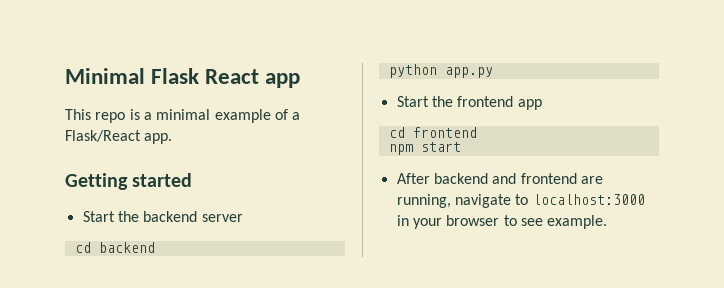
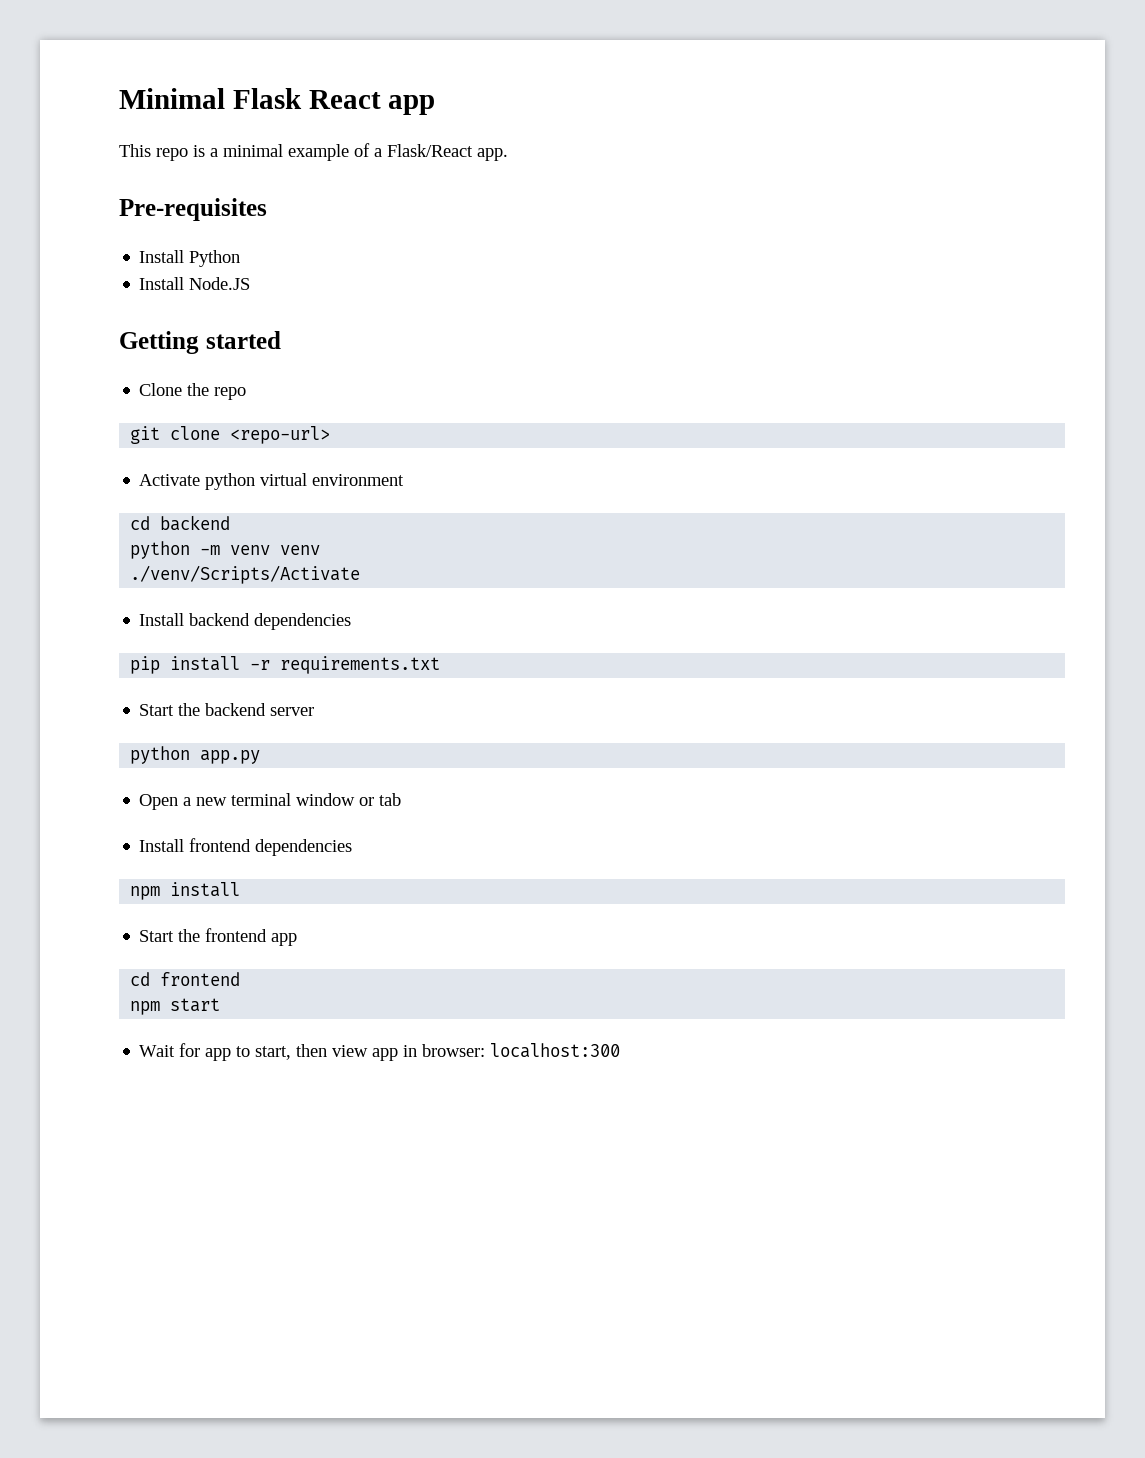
+ Pre-requisites
+ Install Python
+ Install Node.JS
  Getting started
+ Clone the repo
+ git clone <repo-url>
+ Activate python virtual environment
+ cd backend
+ python -m venv venv
+ ./venv/Scripts/Activate
+ Install backend dependencies
+ pip install -r requirements.txt
- cd backend
+ Open a new terminal window or tab
+ Install frontend dependencies
+ npm install
- After backend and frontend are running, navigate to localhost:3000 in your browser to see example.
+ Wait for app to start, then view app in browser: localhost:300

